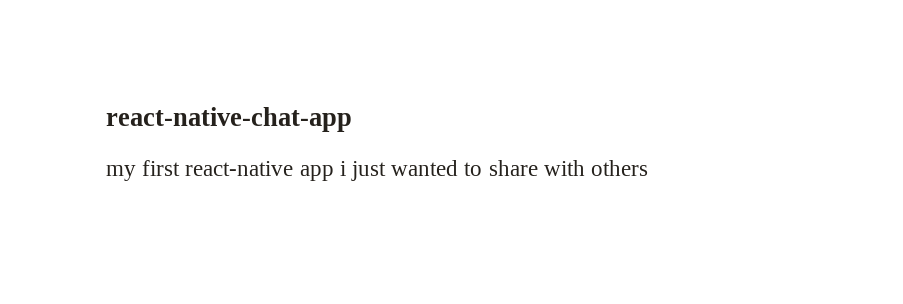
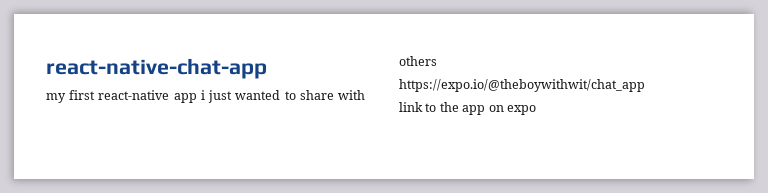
+ https://expo.io/@theboywithwit/chat_app
+ link to the app on expo

